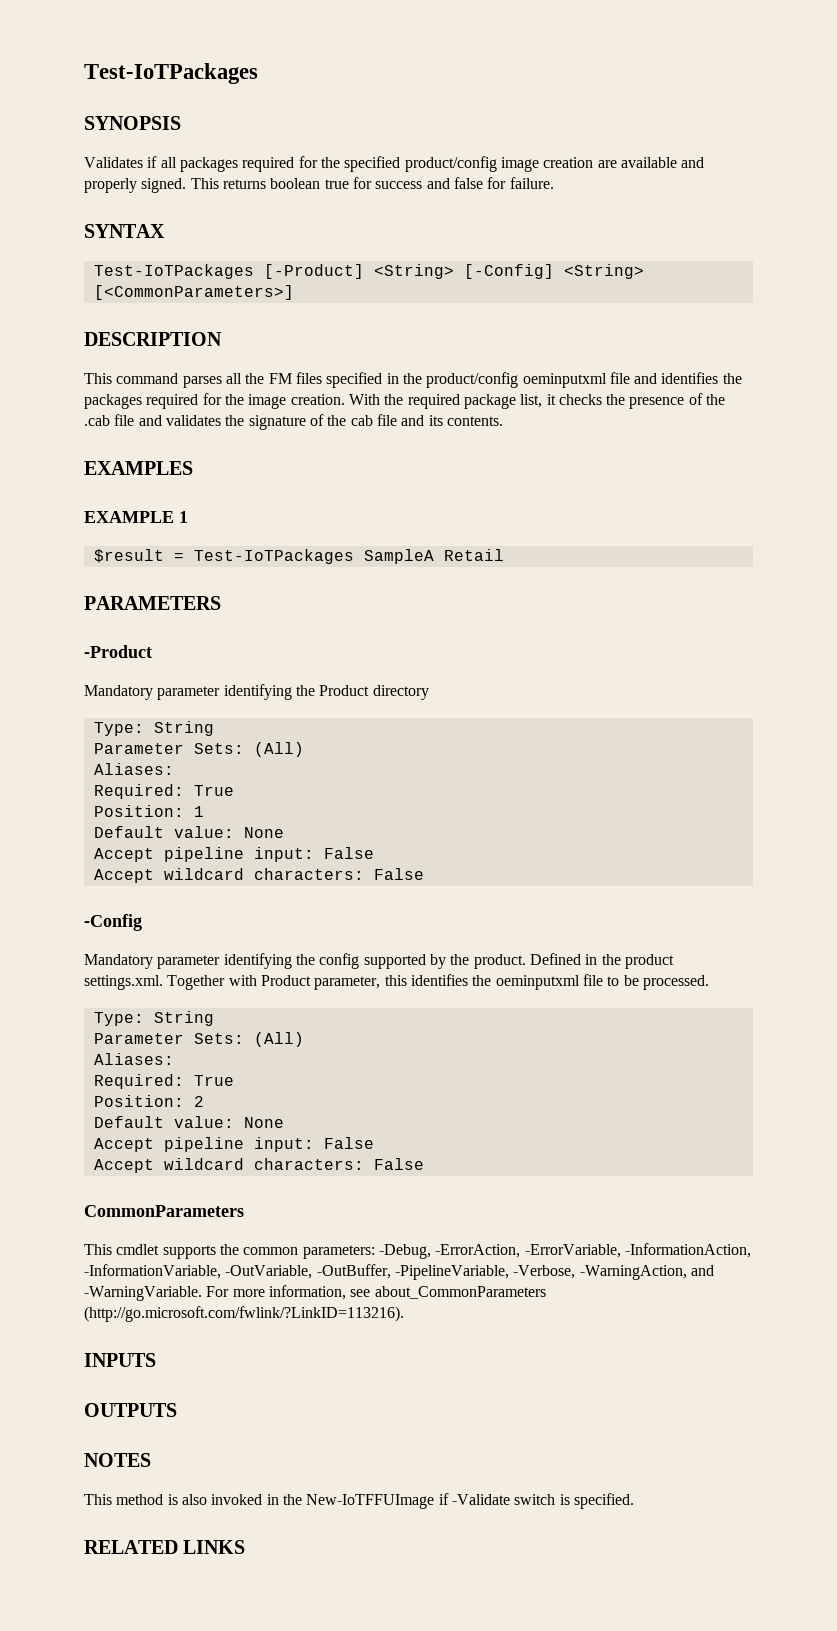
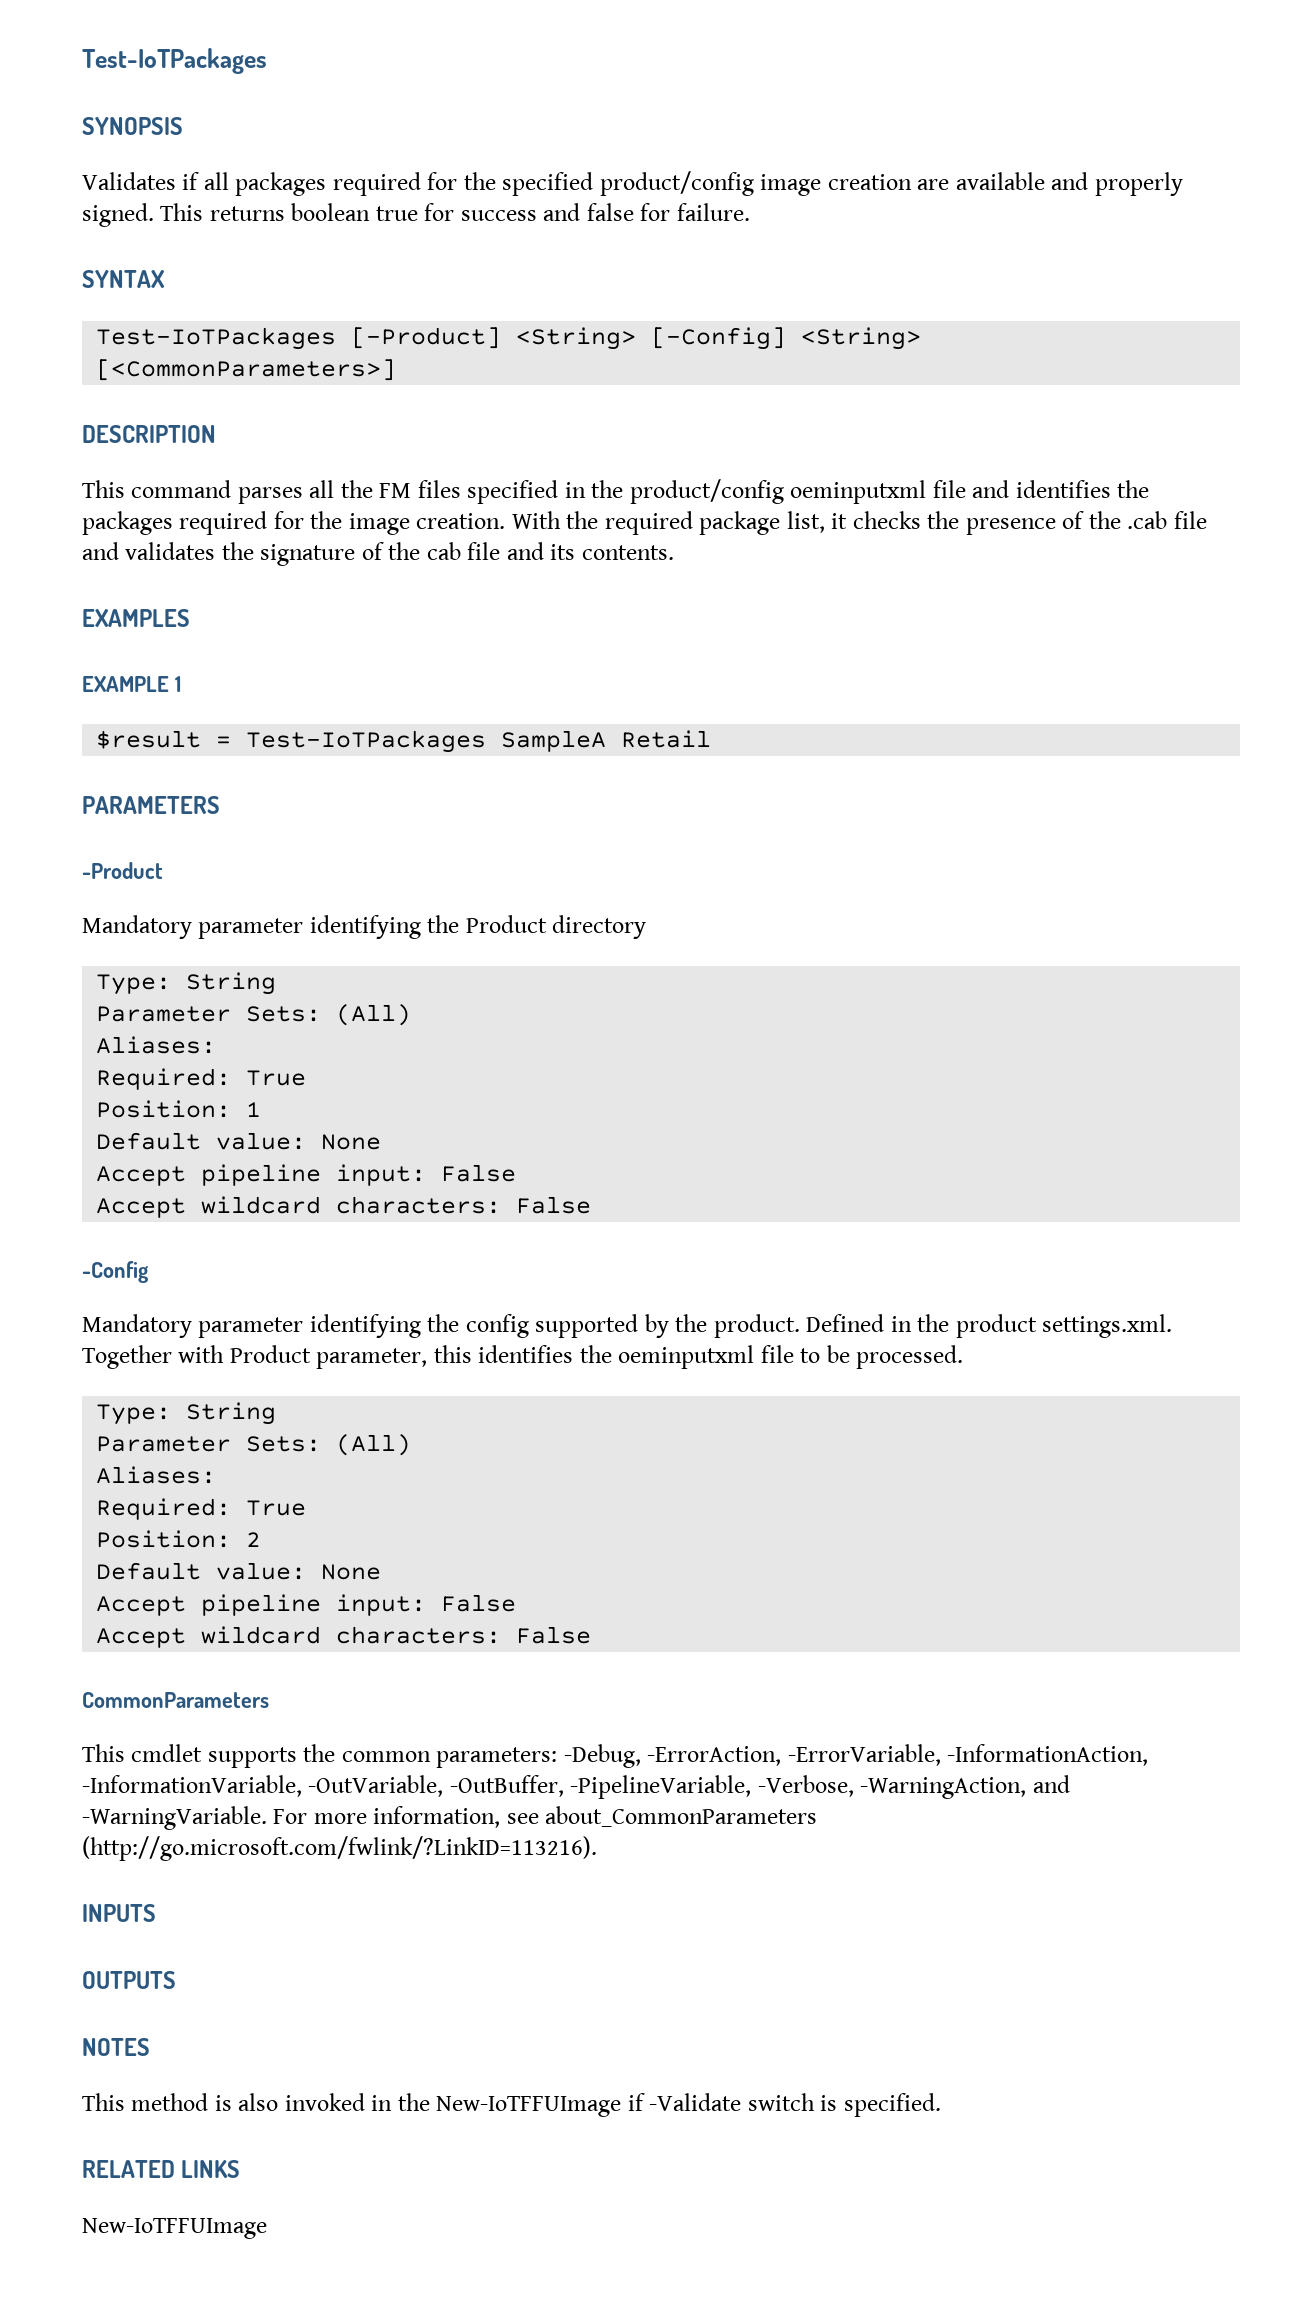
  RELATED LINKS
+ New-IoTFFUImage

